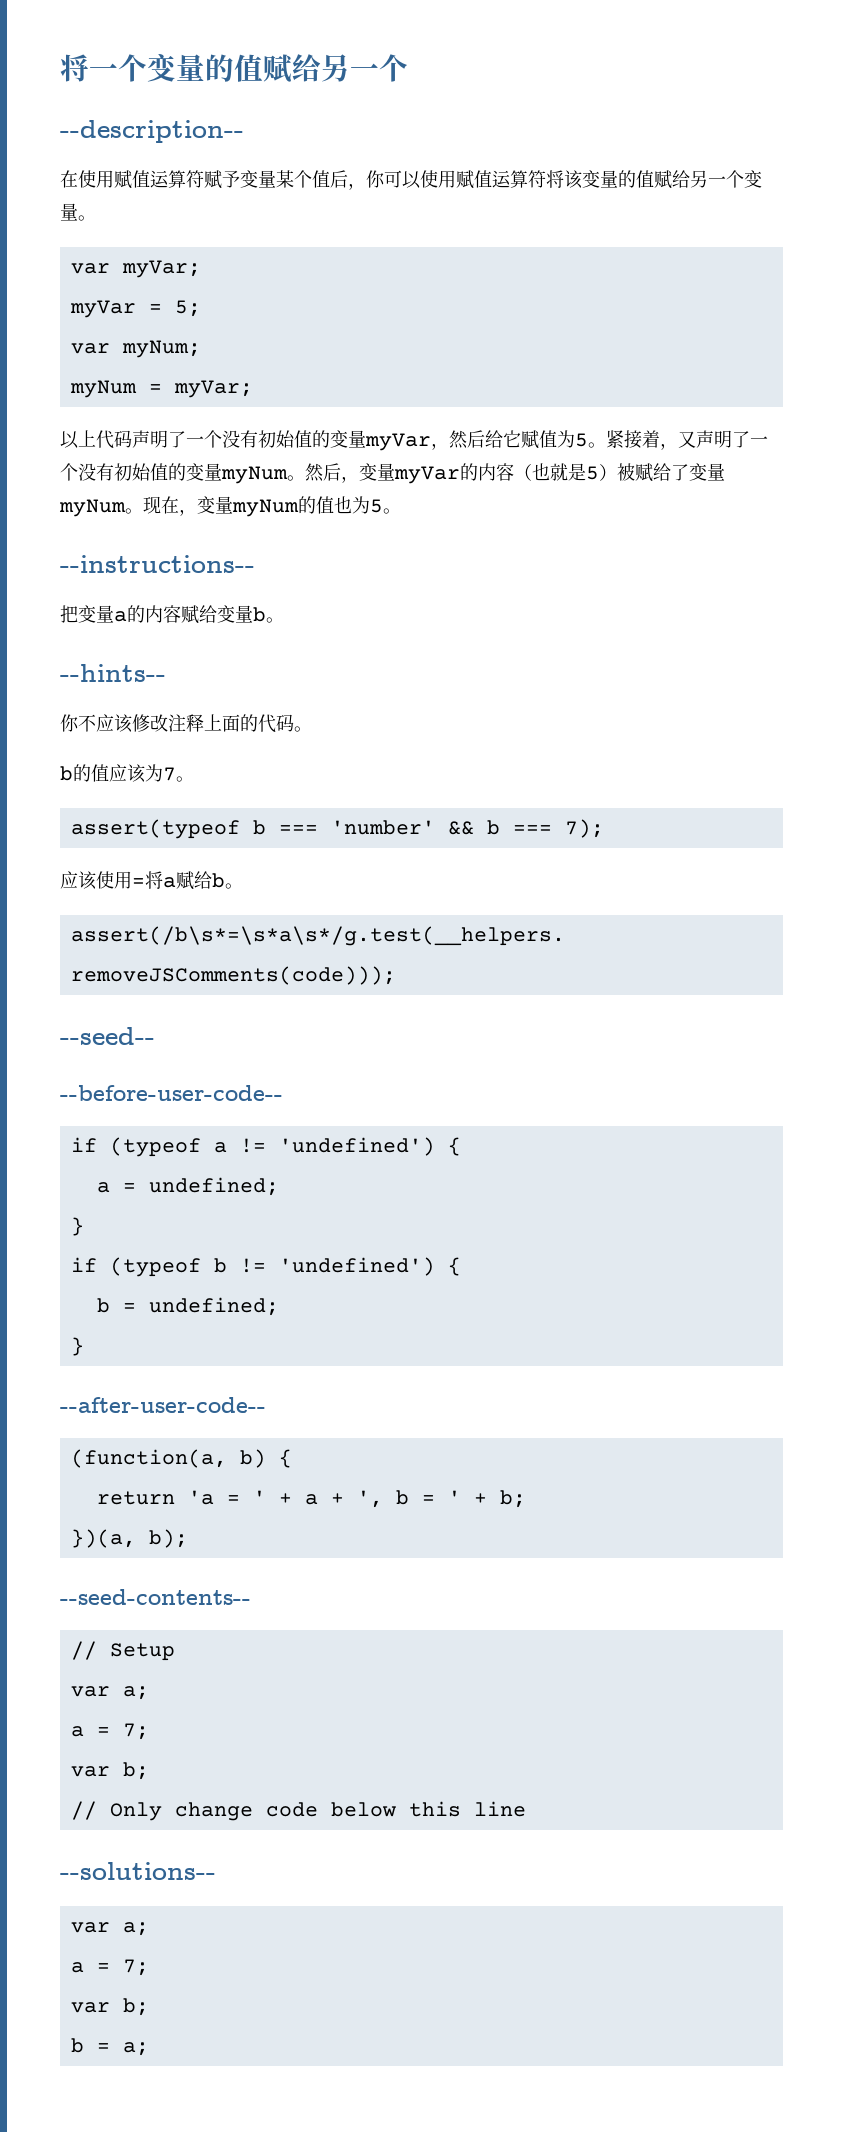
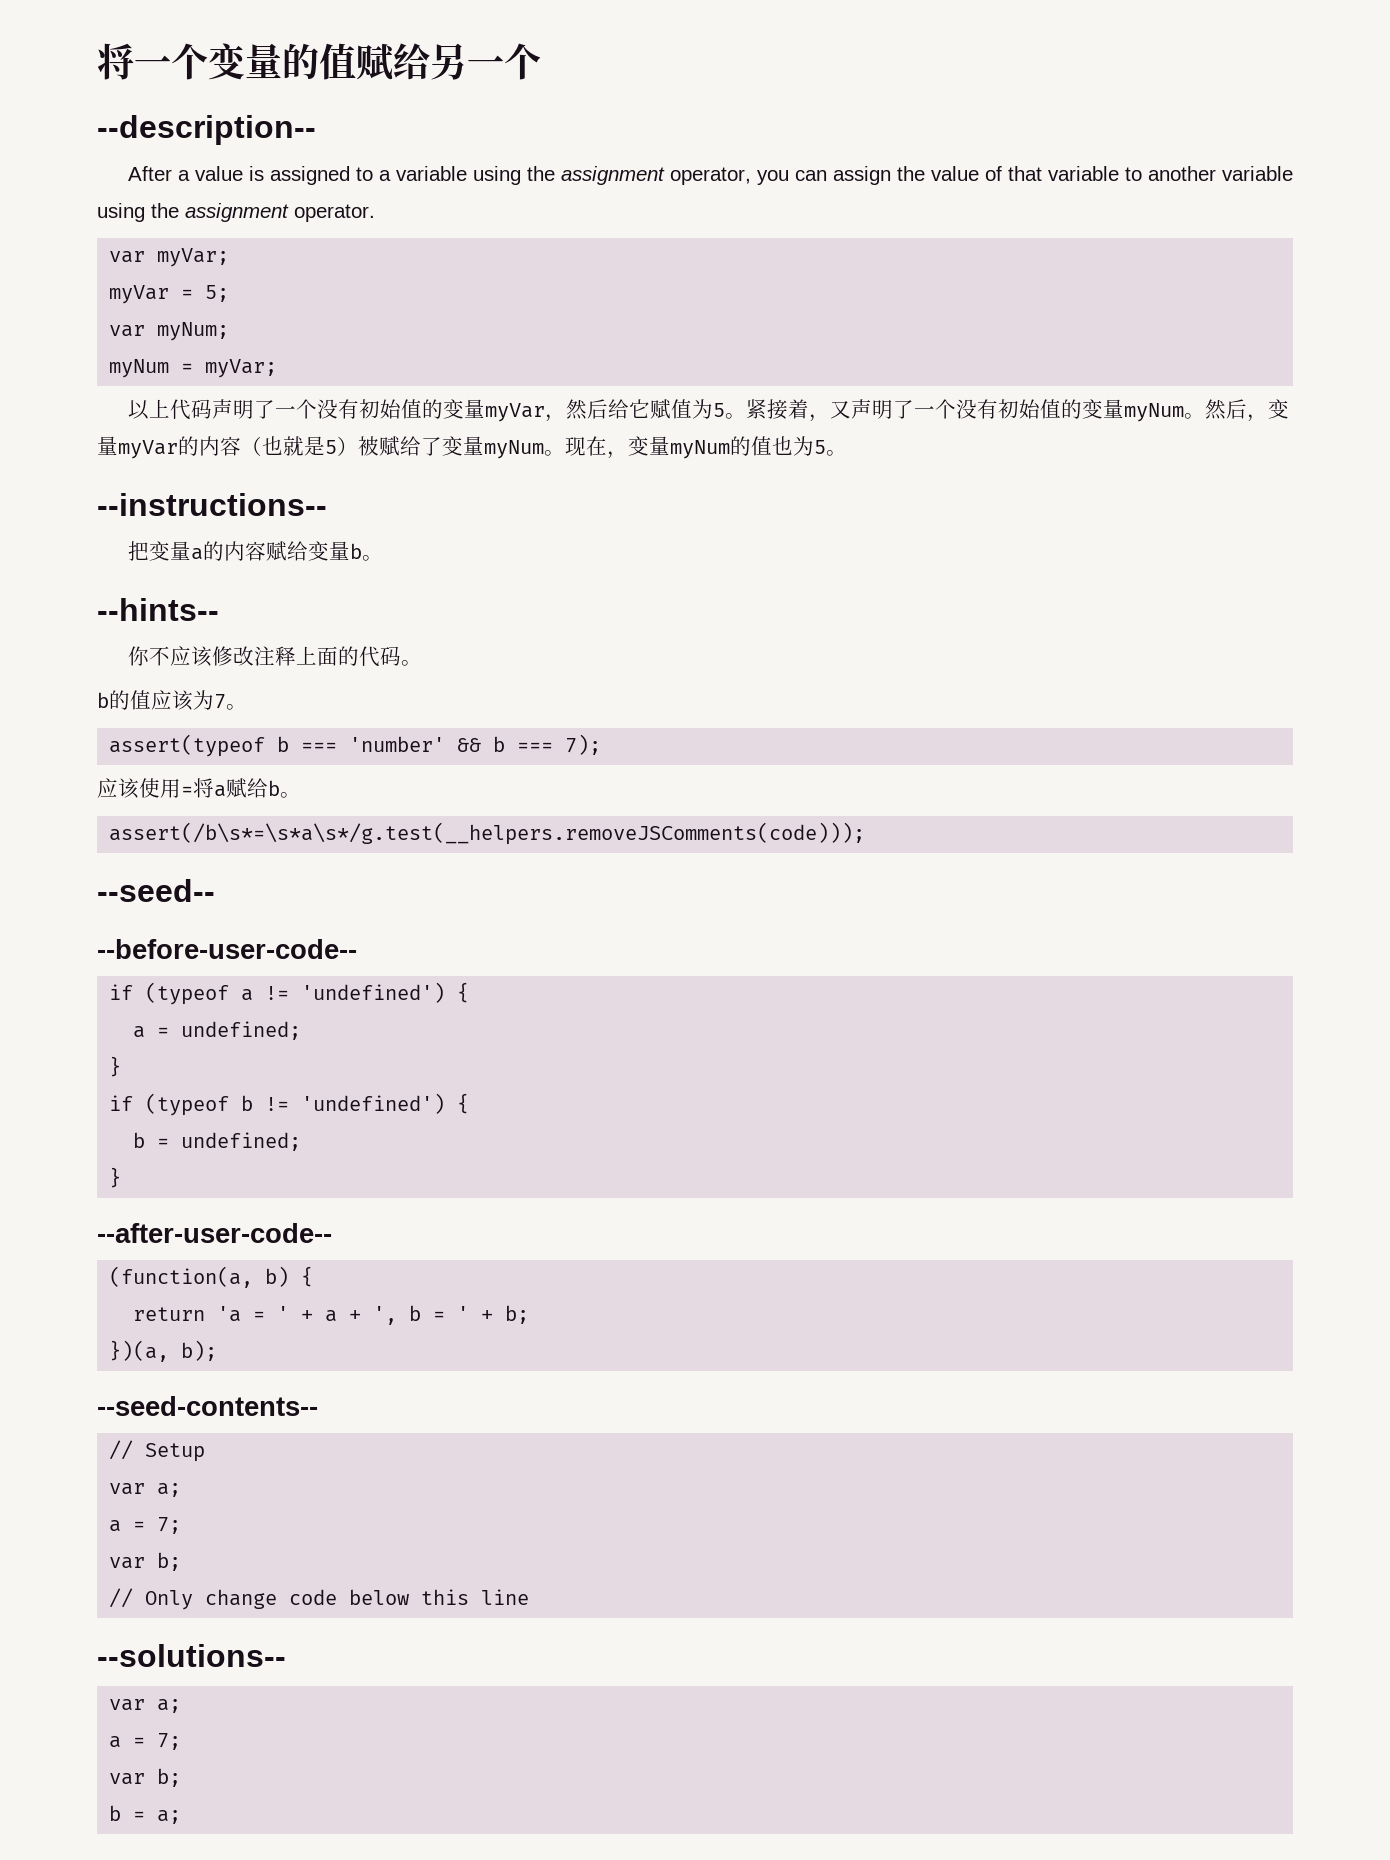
- 在使用赋值运算符赋予变量某个值后，你可以使用赋值运算符将该变量的值赋给另一个变量。
+ After a value is assigned to a variable using the assignment operator, you can assign the value of that variable to another variable using the assignment operator.

